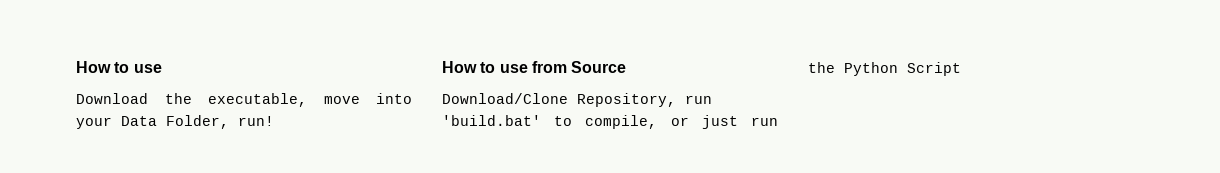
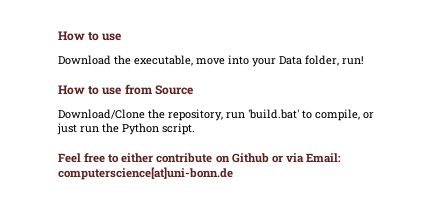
- Download the executable, move into your Data Folder, run!
+ Download the executable, move into your Data folder, run!
- Download/Clone Repository, run 'build.bat' to compile, or just run the Python Script
+ Download/Clone the repository, run 'build.bat' to compile, or just run the Python script.
+ Feel free to either contribute on Github or via Email: computerscience[at]uni-bonn.de

